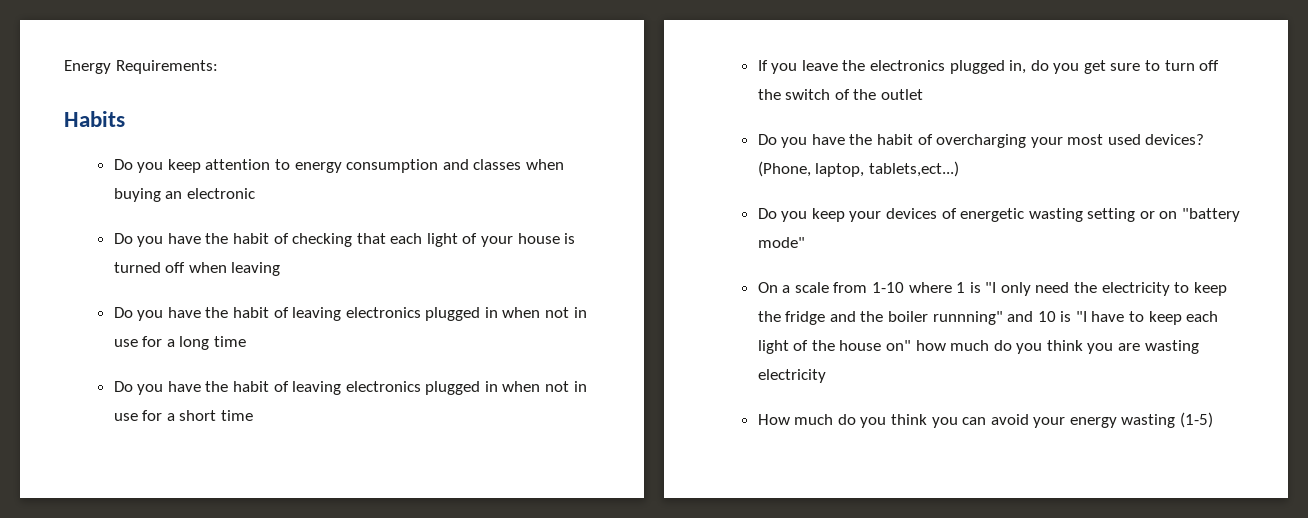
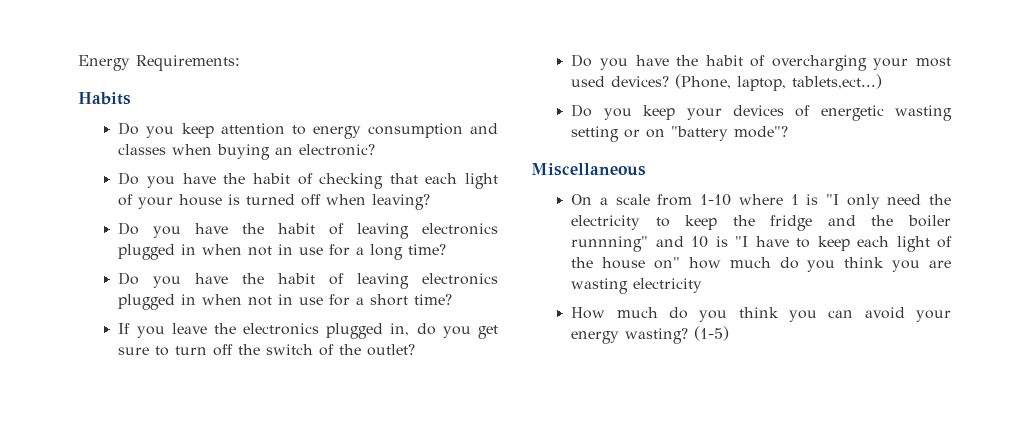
- Do you keep attention to energy consumption and classes when buying an electronic
+ Do you keep attention to energy consumption and classes when buying an electronic?
- Do you have the habit of checking that each light of your house is turned off when leaving
+ Do you have the habit of checking that each light of your house is turned off when leaving?
- Do you have the habit of leaving electronics plugged in when not in use for a long time
+ Do you have the habit of leaving electronics plugged in when not in use for a long time?
- Do you have the habit of leaving electronics plugged in when not in use for a short time
+ Do you have the habit of leaving electronics plugged in when not in use for a short time?
- If you leave the electronics plugged in, do you get sure to turn off the switch of the outlet
+ If you leave the electronics plugged in, do you get sure to turn off the switch of the outlet?
- Do you keep your devices of energetic wasting setting or on "battery mode"
+ Do you keep your devices of energetic wasting setting or on "battery mode"?
+ Miscellaneous
- How much do you think you can avoid your energy wasting (1-5)
+ How much do you think you can avoid your energy wasting? (1-5)

